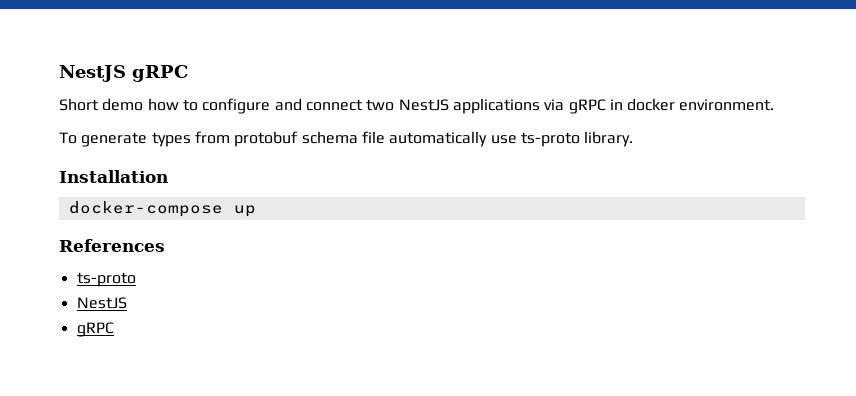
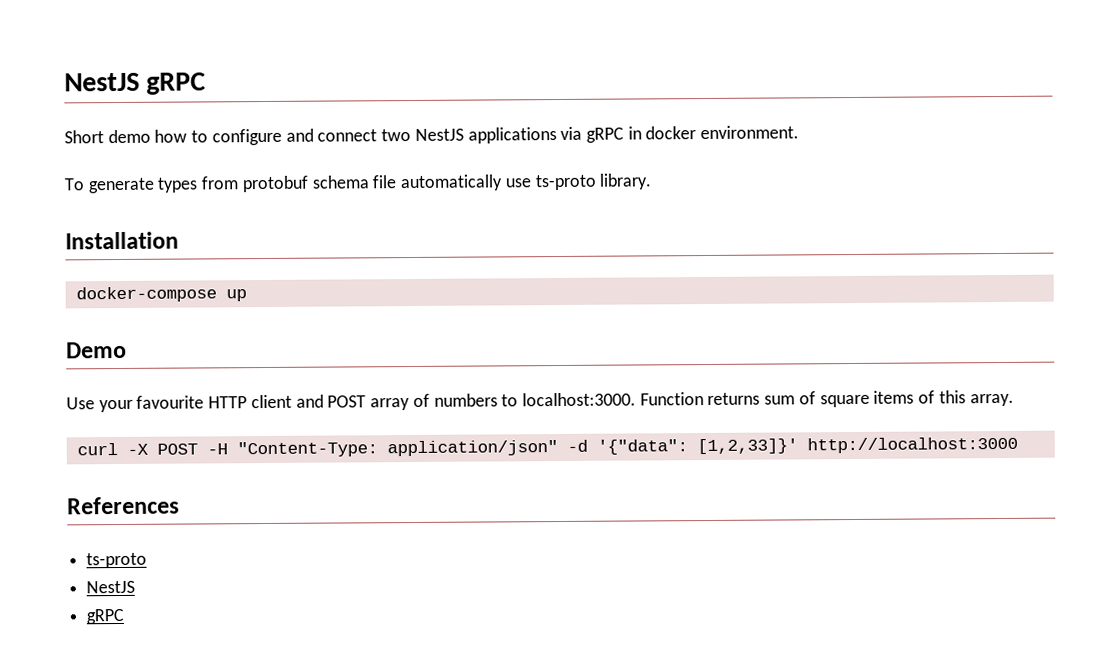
+ Demo
+ Use your favourite HTTP client and POST array of numbers to localhost:3000. Function returns sum of square items of this array.
+ curl -X POST -H "Content-Type: application/json" -d '{"data": [1,2,33]}' http://localhost:3000

